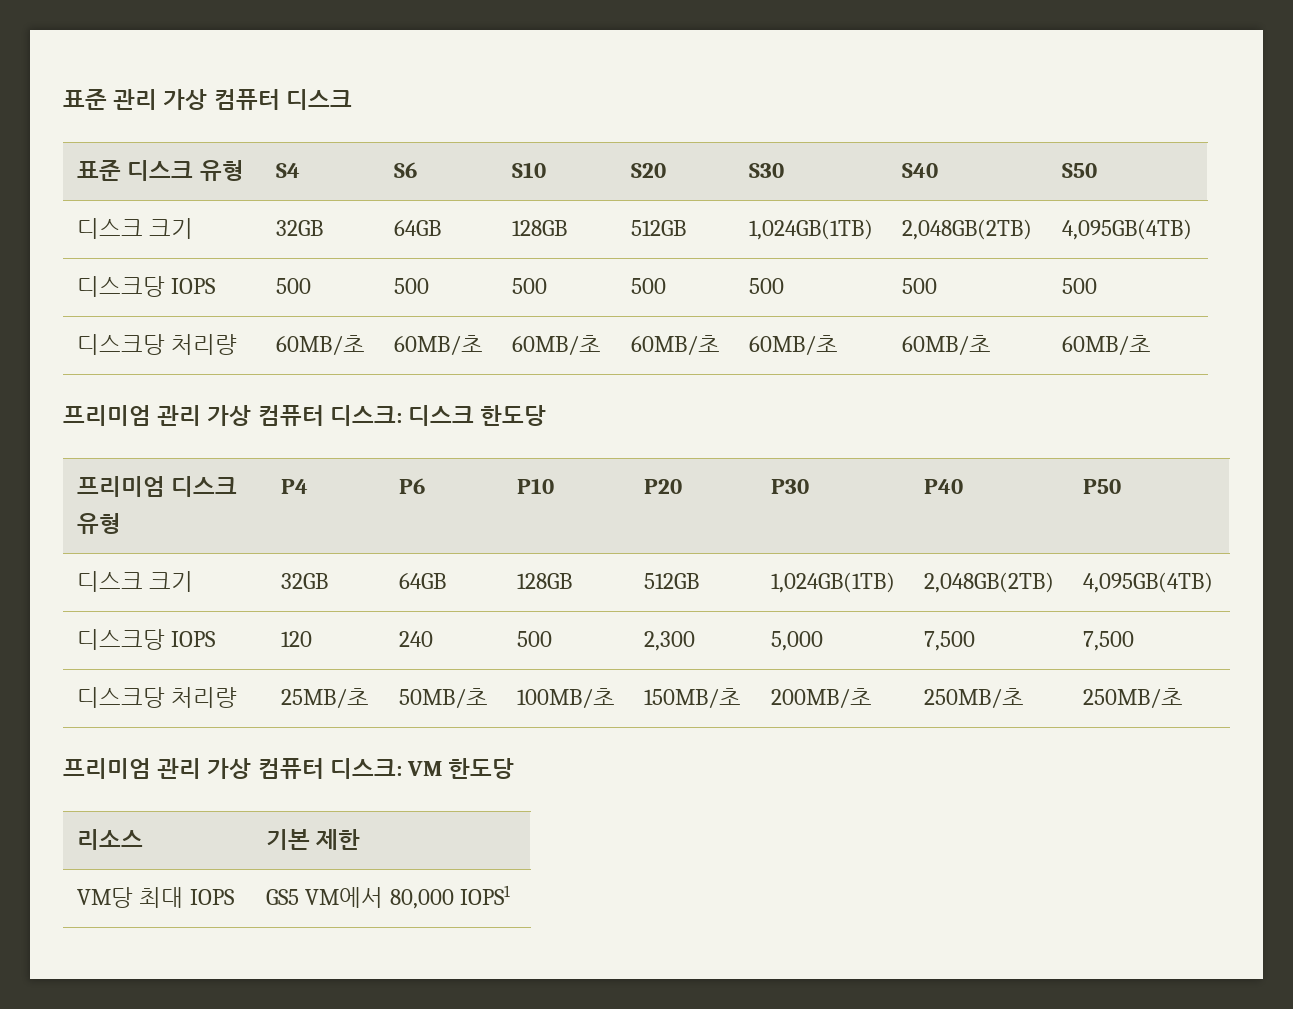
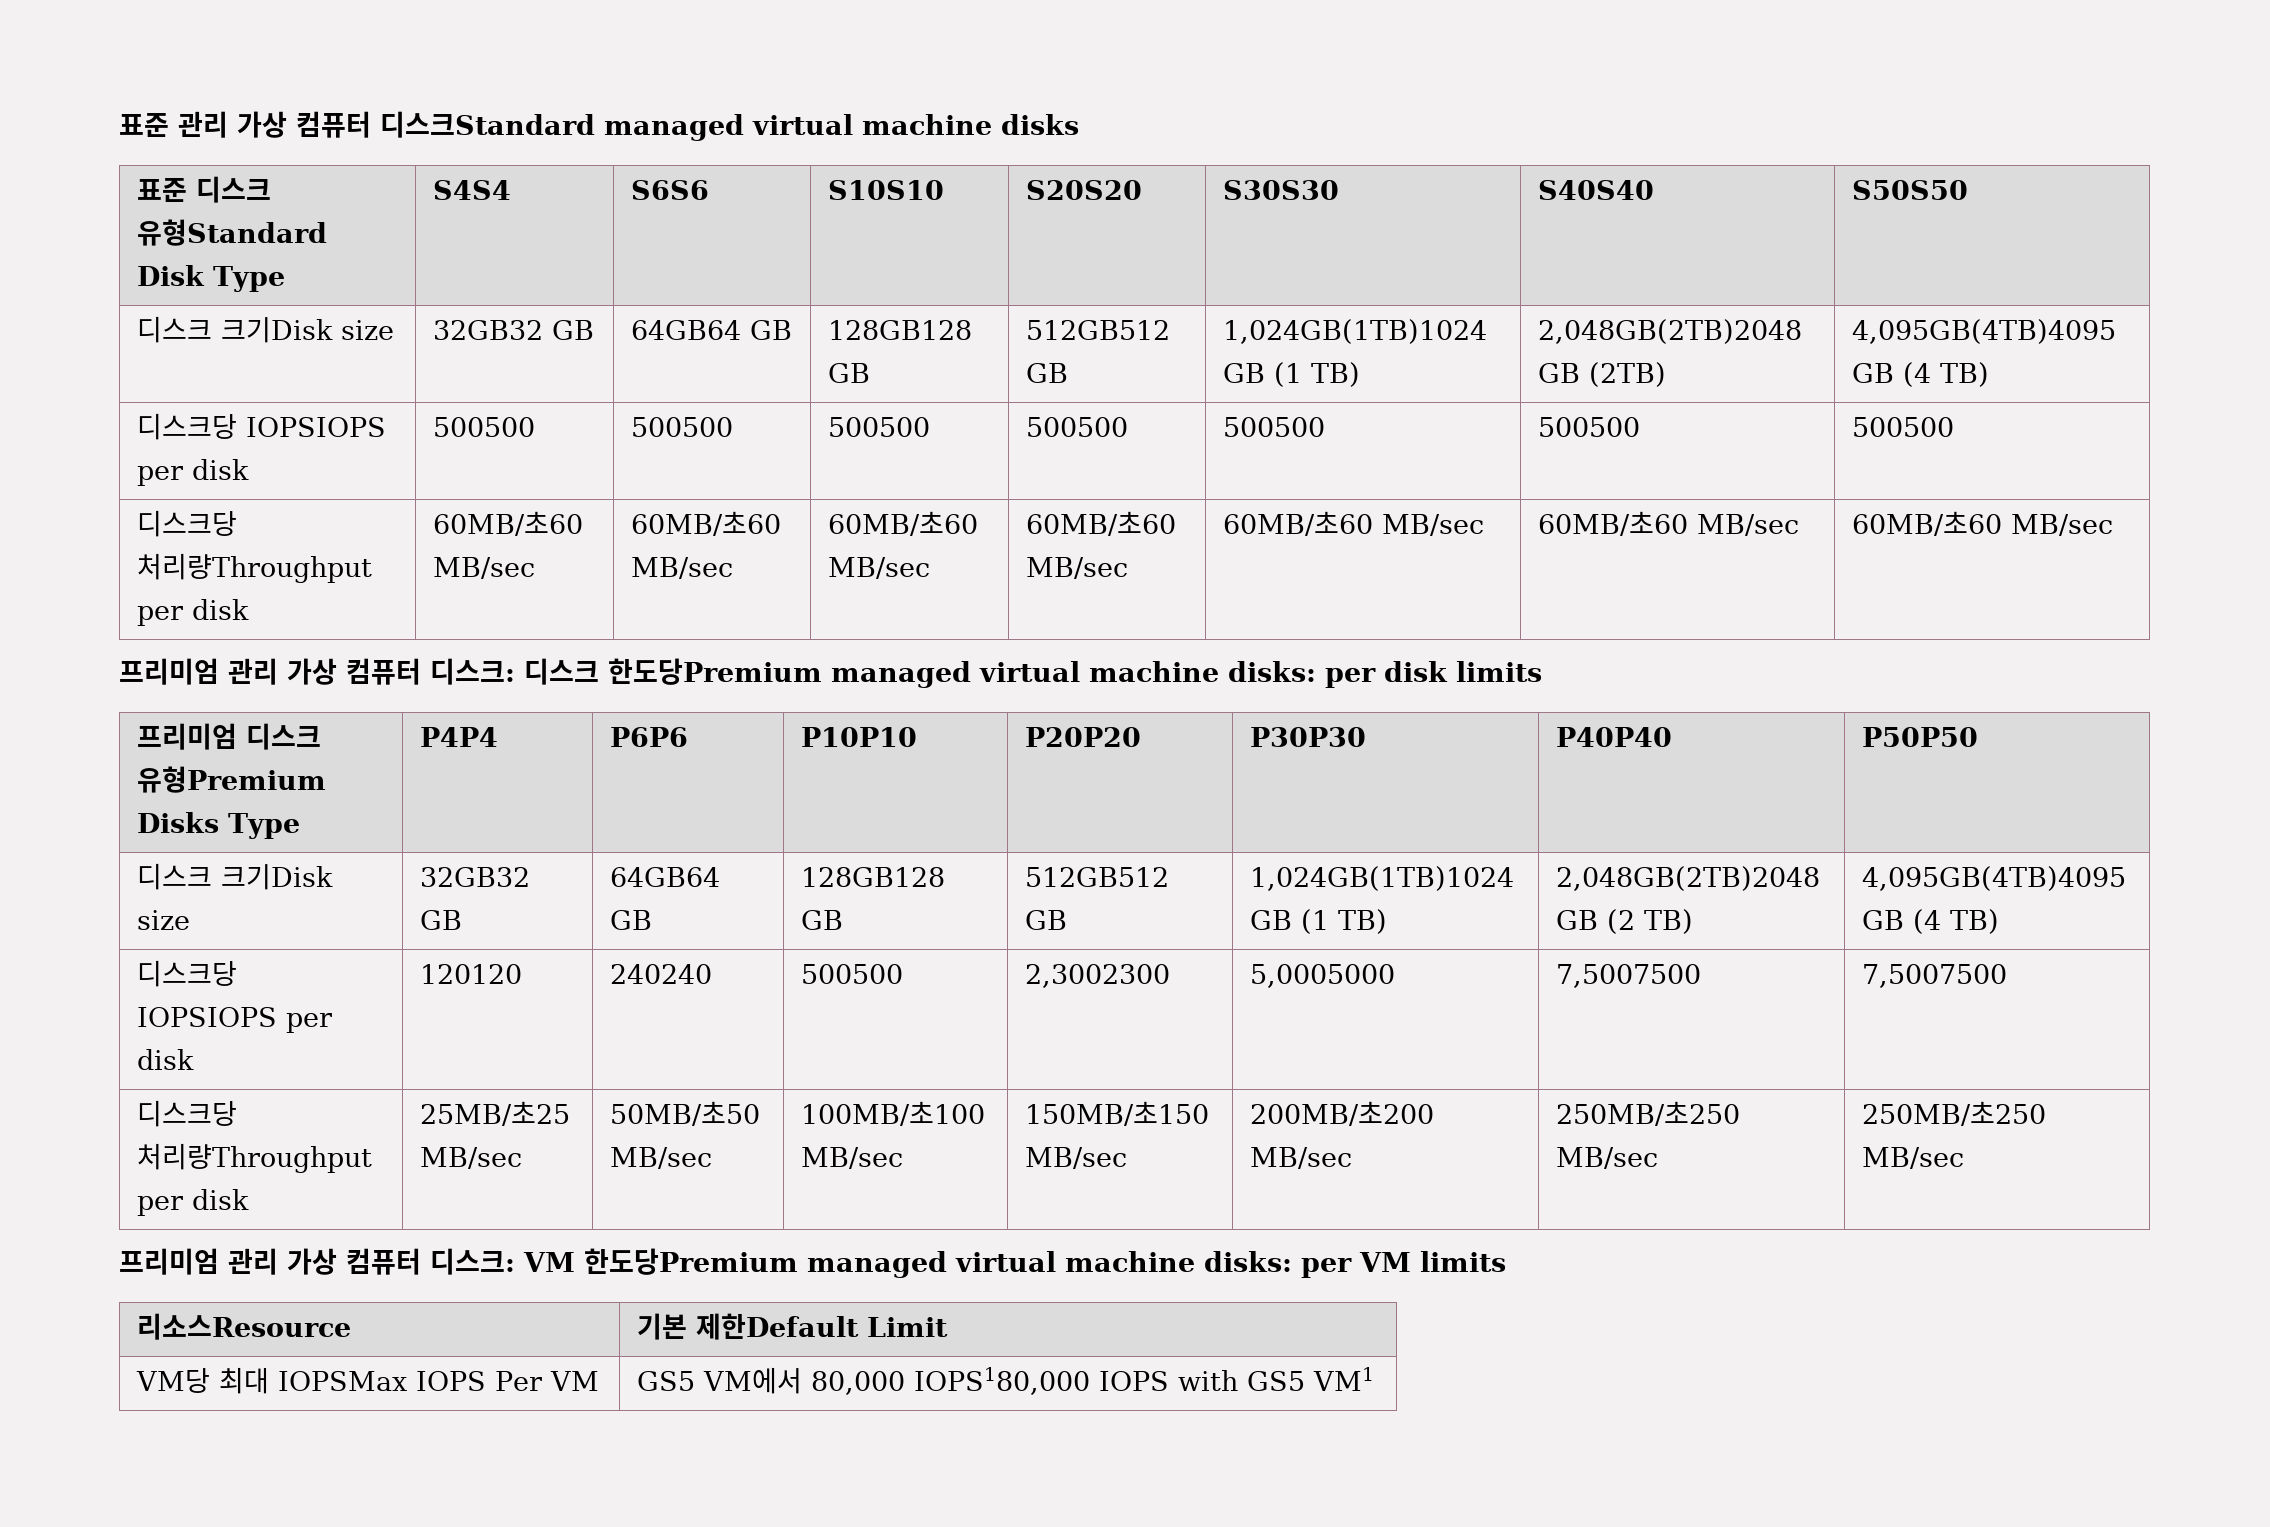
- 표준 관리 가상 컴퓨터 디스크
- 표준 디스크 유형 | S4 | S6 | S10 | S20 | S30 | S40 | S50
- 디스크 크기 | 32GB | 64GB | 128GB | 512GB | 1,024GB(1TB) | 2,048GB(2TB) | 4,095GB(4TB)
- 디스크당 IOPS | 500 | 500 | 500 | 500 | 500 | 500 | 500
- 디스크당 처리량 | 60MB/초 | 60MB/초 | 60MB/초 | 60MB/초 | 60MB/초 | 60MB/초 | 60MB/초
+ 표준 관리 가상 컴퓨터 디스크Standard managed virtual machine disks
+ 표준 디스크 유형Standard Disk Type | S4S4 | S6S6 | S10S10 | S20S20 | S30S30 | S40S40 | S50S50
+ 디스크 크기Disk size | 32GB32 GB | 64GB64 GB | 128GB128 GB | 512GB512 GB | 1,024GB(1TB)1024 GB (1 TB) | 2,048GB(2TB)2048 GB (2TB) | 4,095GB(4TB)4095 GB (4 TB)
+ 디스크당 IOPSIOPS per disk | 500500 | 500500 | 500500 | 500500 | 500500 | 500500 | 500500
+ 디스크당 처리량Throughput per disk | 60MB/초60 MB/sec | 60MB/초60 MB/sec | 60MB/초60 MB/sec | 60MB/초60 MB/sec | 60MB/초60 MB/sec | 60MB/초60 MB/sec | 60MB/초60 MB/sec
- 프리미엄 관리 가상 컴퓨터 디스크: 디스크 한도당
- 프리미엄 디스크 유형 | P4 | P6 | P10 | P20 | P30 | P40 | P50
- 디스크 크기 | 32GB | 64GB | 128GB | 512GB | 1,024GB(1TB) | 2,048GB(2TB) | 4,095GB(4TB)
- 디스크당 IOPS | 120 | 240 | 500 | 2,300 | 5,000 | 7,500 | 7,500
- 디스크당 처리량 | 25MB/초 | 50MB/초 | 100MB/초 | 150MB/초 | 200MB/초 | 250MB/초 | 250MB/초
+ 프리미엄 관리 가상 컴퓨터 디스크: 디스크 한도당Premium managed virtual machine disks: per disk limits
+ 프리미엄 디스크 유형Premium Disks Type | P4P4 | P6P6 | P10P10 | P20P20 | P30P30 | P40P40 | P50P50
+ 디스크 크기Disk size | 32GB32 GB | 64GB64 GB | 128GB128 GB | 512GB512 GB | 1,024GB(1TB)1024 GB (1 TB) | 2,048GB(2TB)2048 GB (2 TB) | 4,095GB(4TB)4095 GB (4 TB)
+ 디스크당 IOPSIOPS per disk | 120120 | 240240 | 500500 | 2,3002300 | 5,0005000 | 7,5007500 | 7,5007500
+ 디스크당 처리량Throughput per disk | 25MB/초25 MB/sec | 50MB/초50 MB/sec | 100MB/초100 MB/sec | 150MB/초150 MB/sec | 200MB/초200 MB/sec | 250MB/초250 MB/sec | 250MB/초250 MB/sec
- 프리미엄 관리 가상 컴퓨터 디스크: VM 한도당
- 리소스 | 기본 제한
+ 프리미엄 관리 가상 컴퓨터 디스크: VM 한도당Premium managed virtual machine disks: per VM limits
+ 리소스Resource | 기본 제한Default Limit
- VM당 최대 IOPS | GS5 VM에서 80,000 IOPS1
+ VM당 최대 IOPSMax IOPS Per VM | GS5 VM에서 80,000 IOPS180,000 IOPS with GS5 VM1

